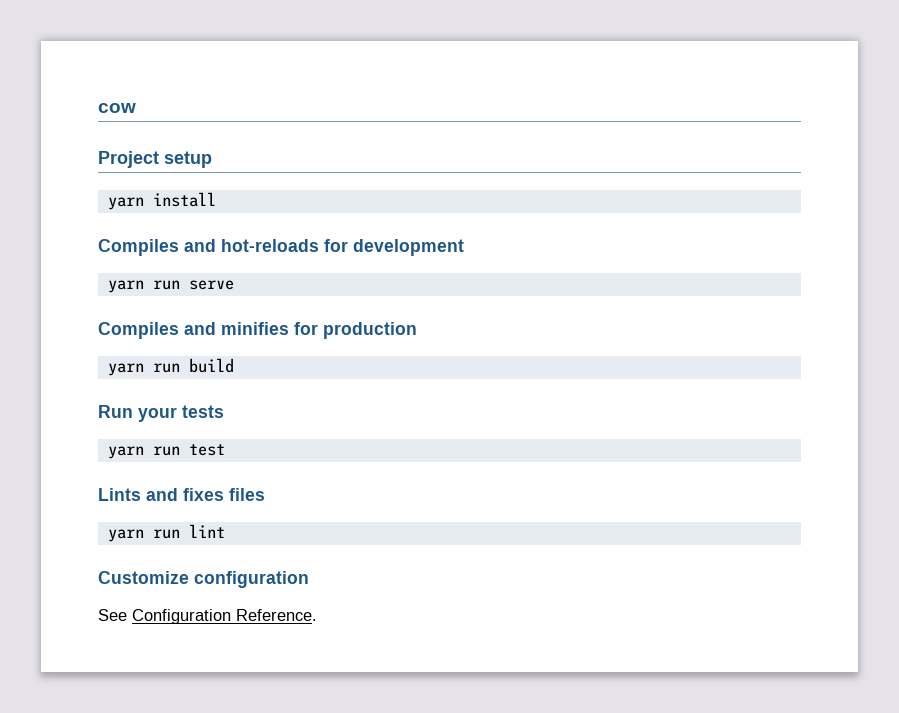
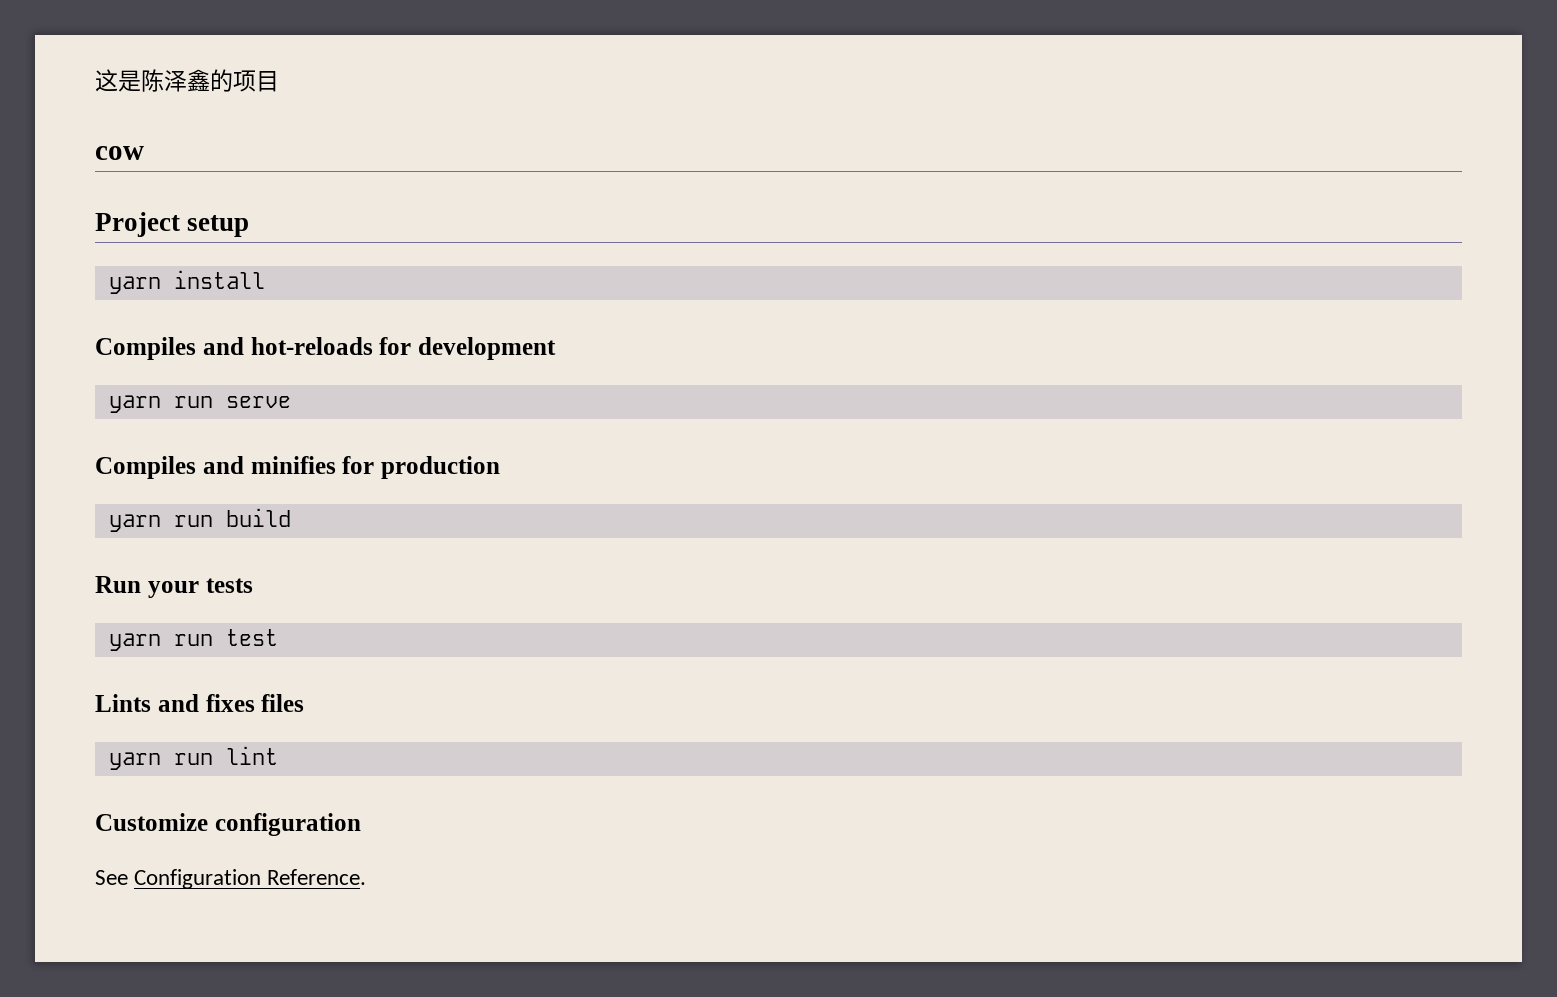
+ 这是陈泽鑫的项目

